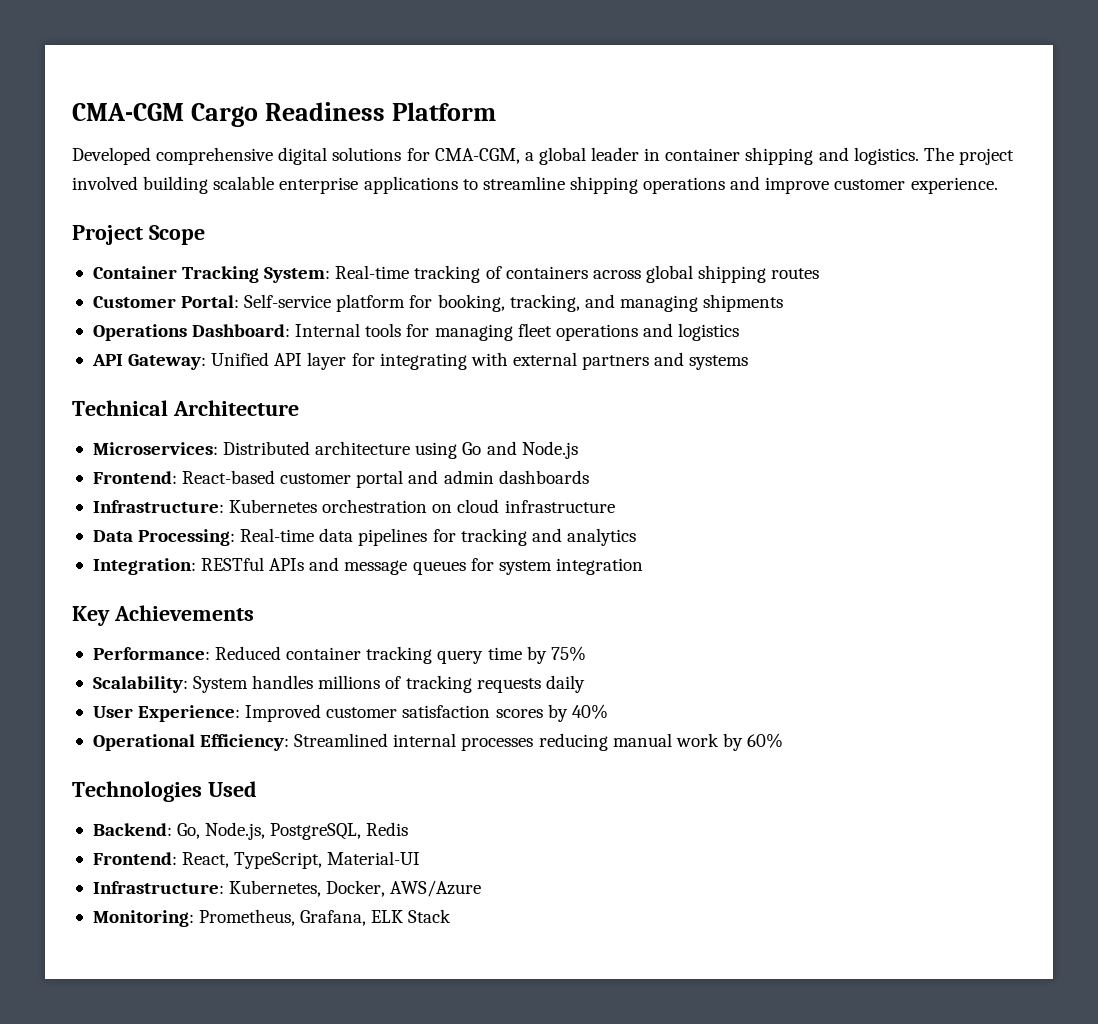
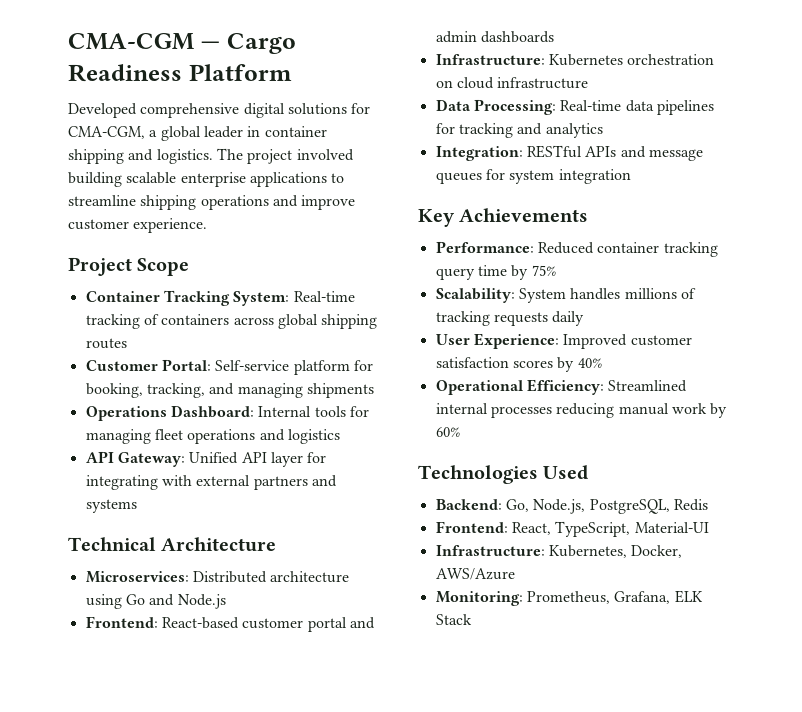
- CMA-CGM Cargo Readiness Platform
+ CMA-CGM — Cargo Readiness Platform

